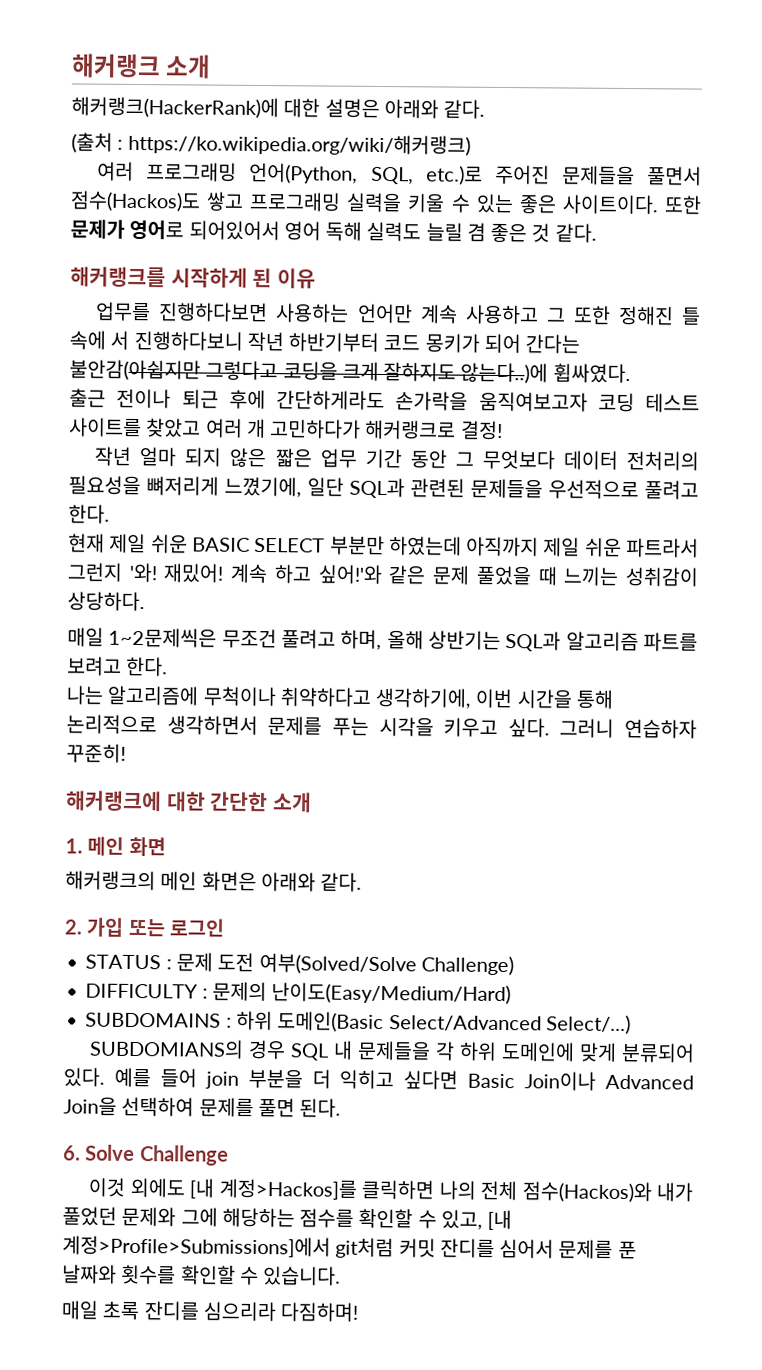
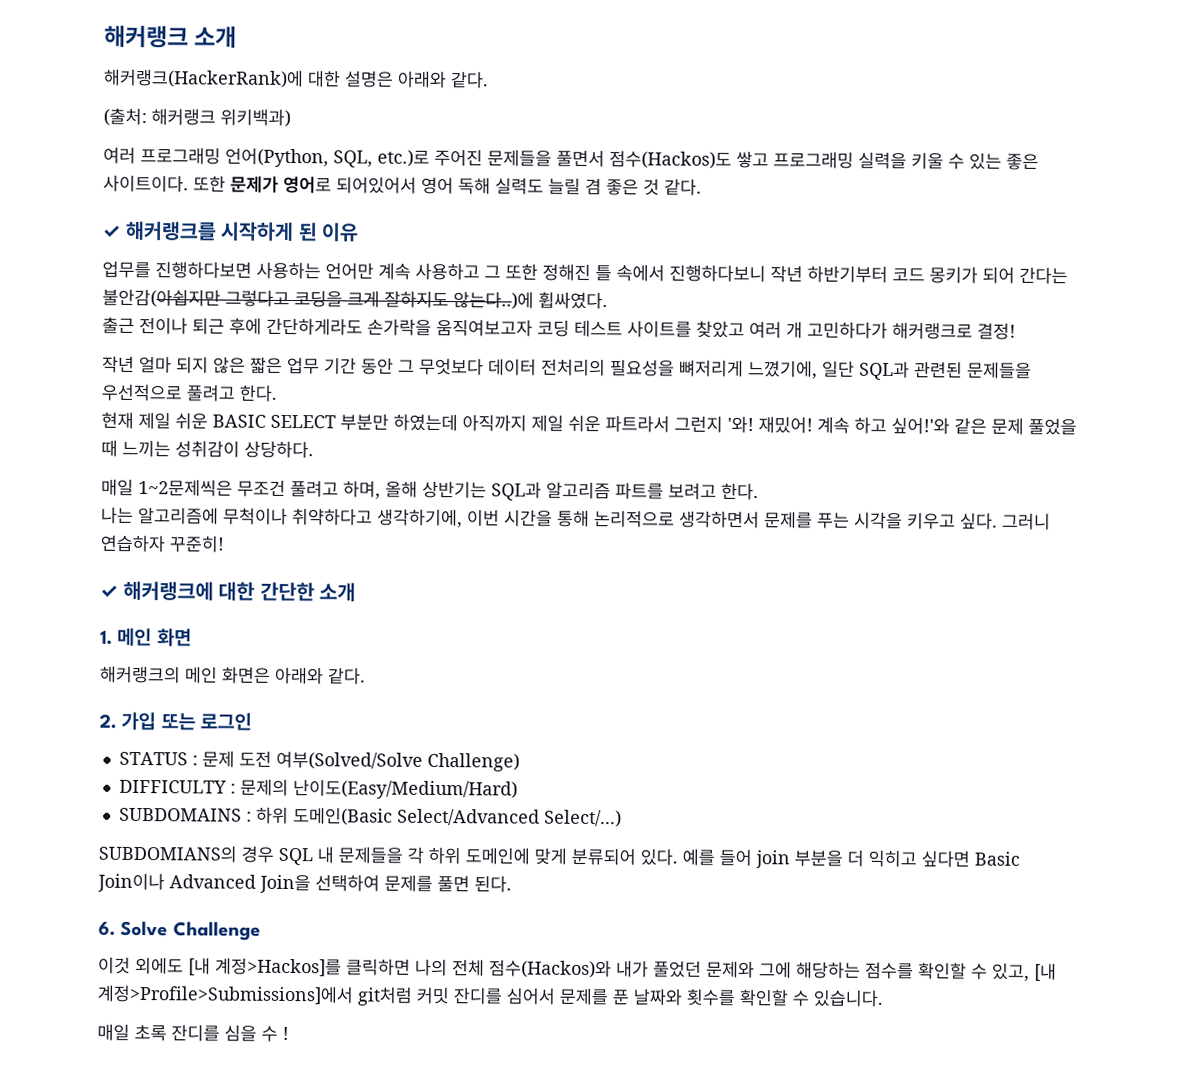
- (출처 : https://ko.wikipedia.org/wiki/해커랭크)
+ (출처: 해커랭크 위키백과)
- 해커랭크를 시작하게 된 이유
+ ✓ 해커랭크를 시작하게 된 이유
- 업무를 진행하다보면 사용하는 언어만 계속 사용하고 그 또한 정해진 틀 속에 서 진행하다보니 작년 하반기부터 코드 몽키가 되어 간다는 불안감(아쉽지만 그렇다고 코딩을 크게 잘하지도 않는다..)에 휩싸였다.
+ 업무를 진행하다보면 사용하는 언어만 계속 사용하고 그 또한 정해진 틀 속에서 진행하다보니 작년 하반기부터 코드 몽키가 되어 간다는 불안감(아쉽지만 그렇다고 코딩을 크게 잘하지도 않는다..)에 휩싸였다.
- 해커랭크에 대한 간단한 소개
+ ✓ 해커랭크에 대한 간단한 소개
- 매일 초록 잔디를 심으리라 다짐하며!
+ 매일 초록 잔디를 심을 수 !

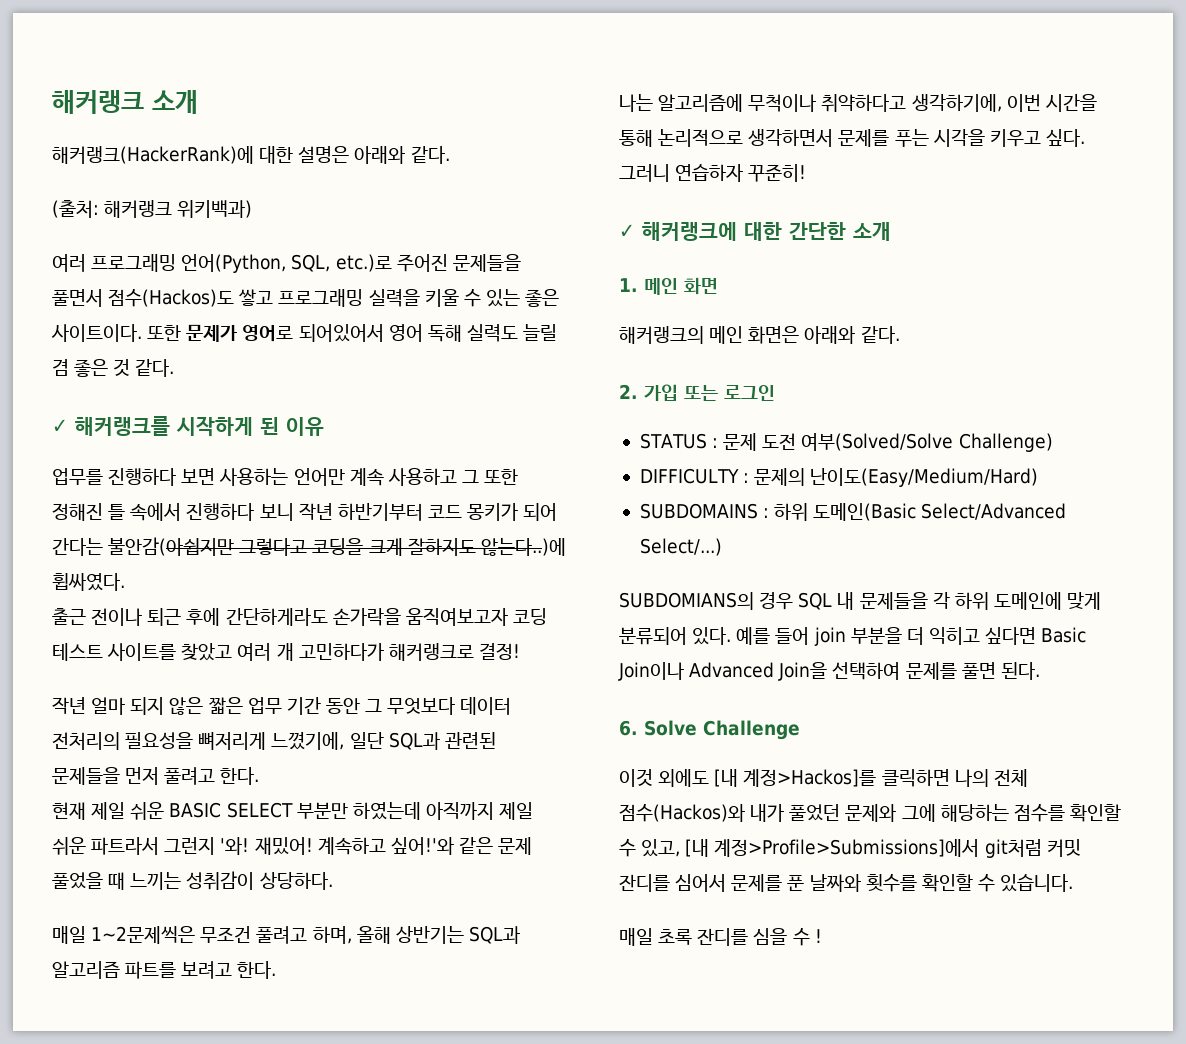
- 업무를 진행하다보면 사용하는 언어만 계속 사용하고 그 또한 정해진 틀 속에서 진행하다보니 작년 하반기부터 코드 몽키가 되어 간다는 불안감(아쉽지만 그렇다고 코딩을 크게 잘하지도 않는다..)에 휩싸였다.
+ 업무를 진행하다 보면 사용하는 언어만 계속 사용하고 그 또한 정해진 틀 속에서 진행하다 보니 작년 하반기부터 코드 몽키가 되어 간다는 불안감(아쉽지만 그렇다고 코딩을 크게 잘하지도 않는다..)에 휩싸였다.
- 작년 얼마 되지 않은 짧은 업무 기간 동안 그 무엇보다 데이터 전처리의 필요성을 뼈저리게 느꼈기에, 일단 SQL과 관련된 문제들을 우선적으로 풀려고 한다.
+ 작년 얼마 되지 않은 짧은 업무 기간 동안 그 무엇보다 데이터 전처리의 필요성을 뼈저리게 느꼈기에, 일단 SQL과 관련된 문제들을 먼저 풀려고 한다.
- 계속 하고 싶어!'와 같은 문제 풀었을 때 느끼는 성취감이 상당하다.
+ 계속하고 싶어!'와 같은 문제 풀었을 때 느끼는 성취감이 상당하다.

